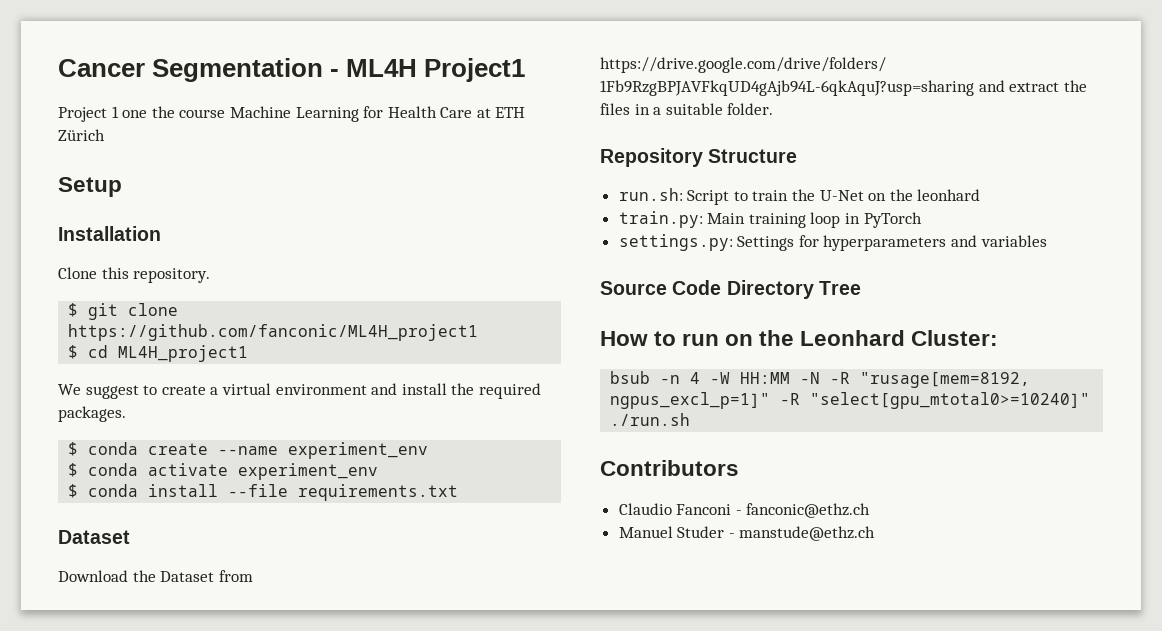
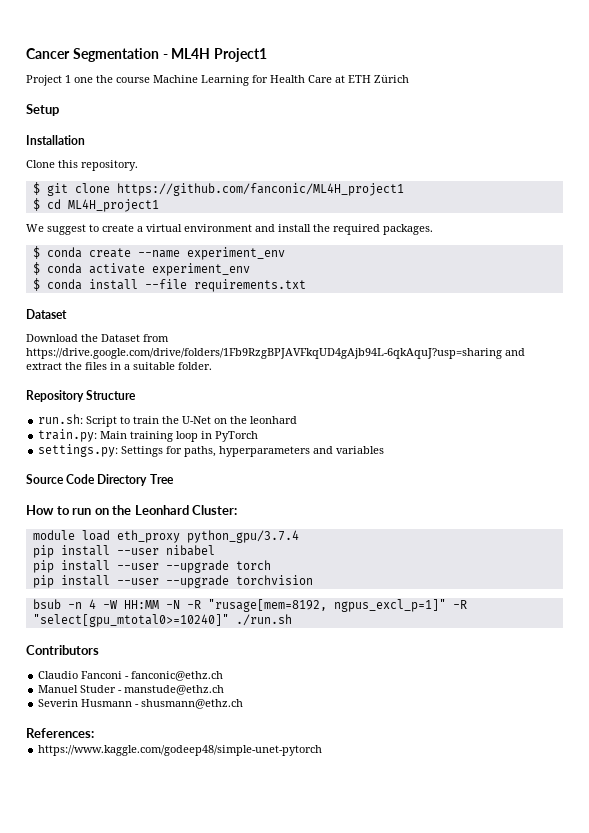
- settings.py: Settings for hyperparameters and variables
+ settings.py: Settings for paths, hyperparameters and variables
+ module load eth_proxy python_gpu/3.7.4
+ pip install --user nibabel
+ pip install --user --upgrade torch
+ pip install --user --upgrade torchvision
+ Severin Husmann - shusmann@ethz.ch
+ References:
+ https://www.kaggle.com/godeep48/simple-unet-pytorch

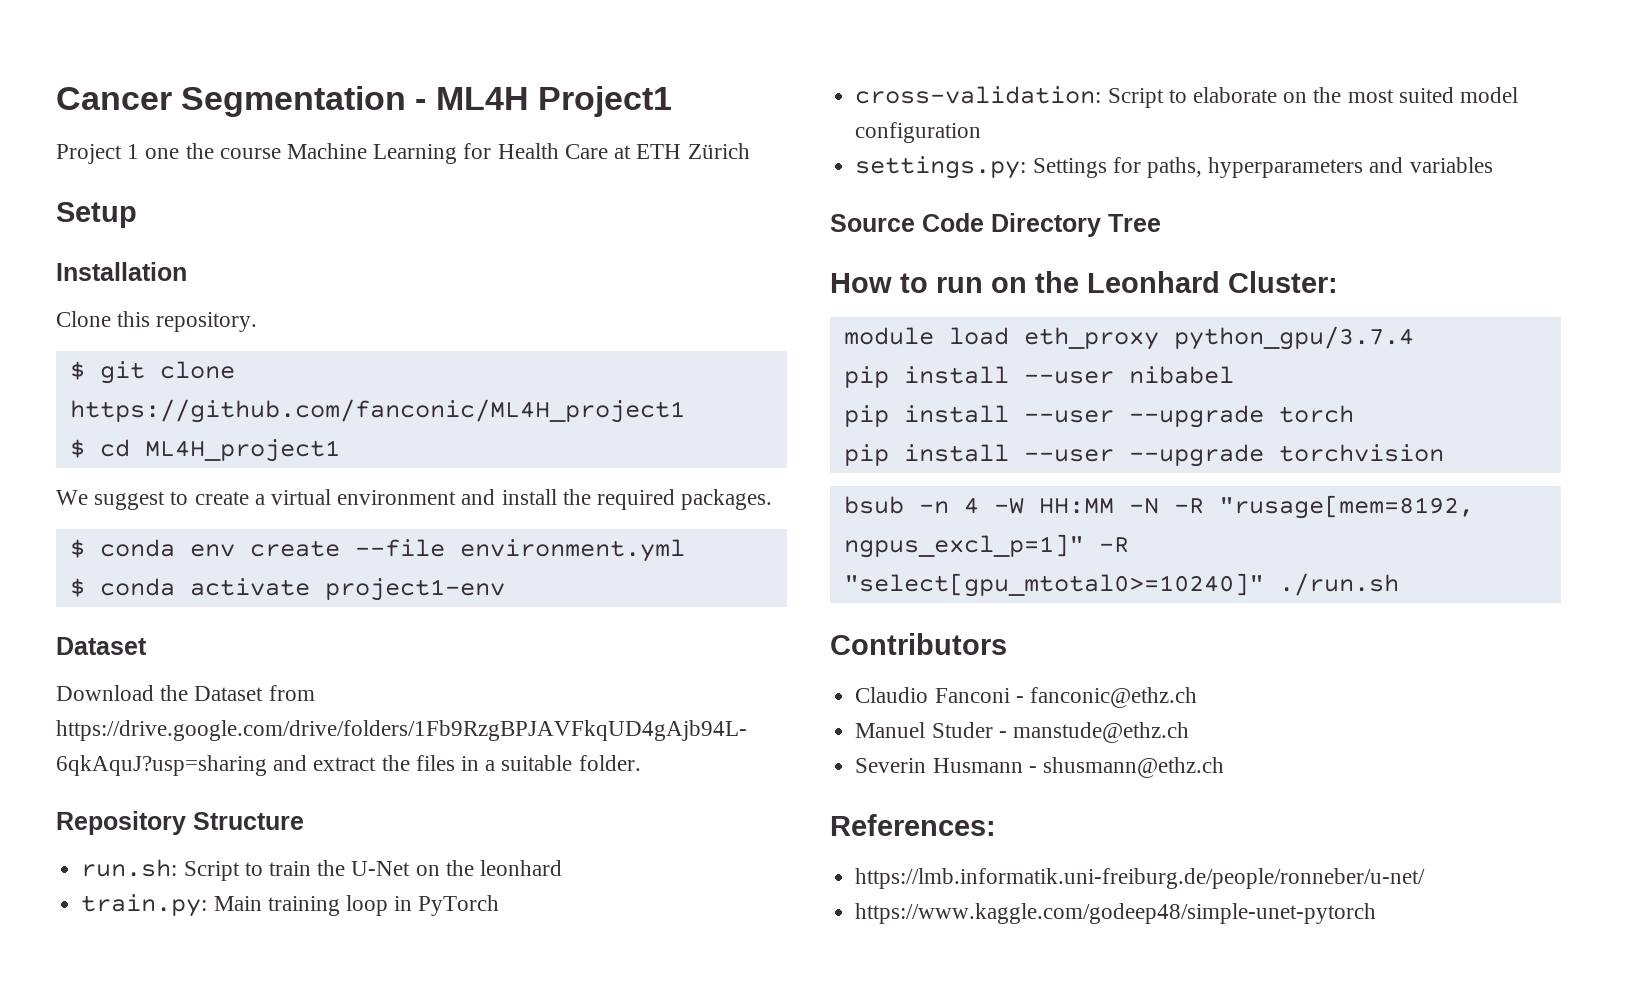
- $ conda create --name experiment_env
+ $ conda env create --file environment.yml
- $ conda activate experiment_env
- $ conda install --file requirements.txt
+ $ conda activate project1-env
+ cross-validation: Script to elaborate on the most suited model configuration
+ https://lmb.informatik.uni-freiburg.de/people/ronneber/u-net/

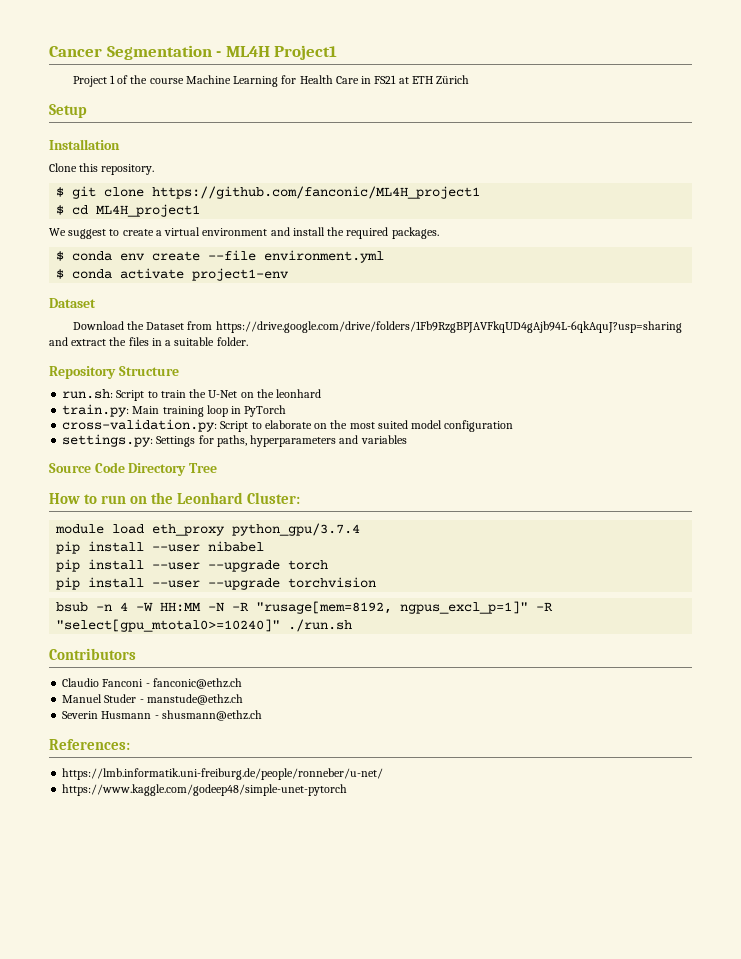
- Project 1 one the course Machine Learning for Health Care at ETH Zürich
+ Project 1 of the course Machine Learning for Health Care in FS21 at ETH Zürich
- cross-validation: Script to elaborate on the most suited model configuration
+ cross-validation.py: Script to elaborate on the most suited model configuration

